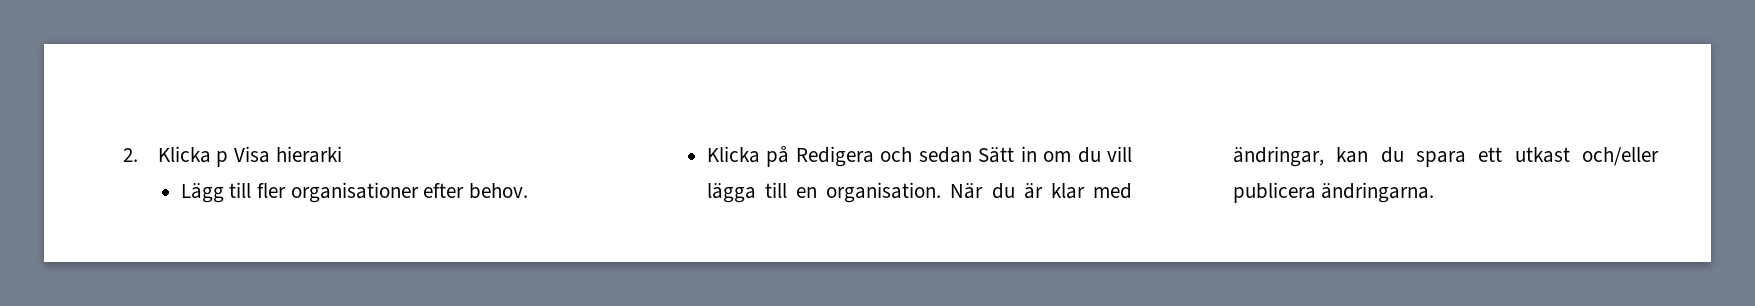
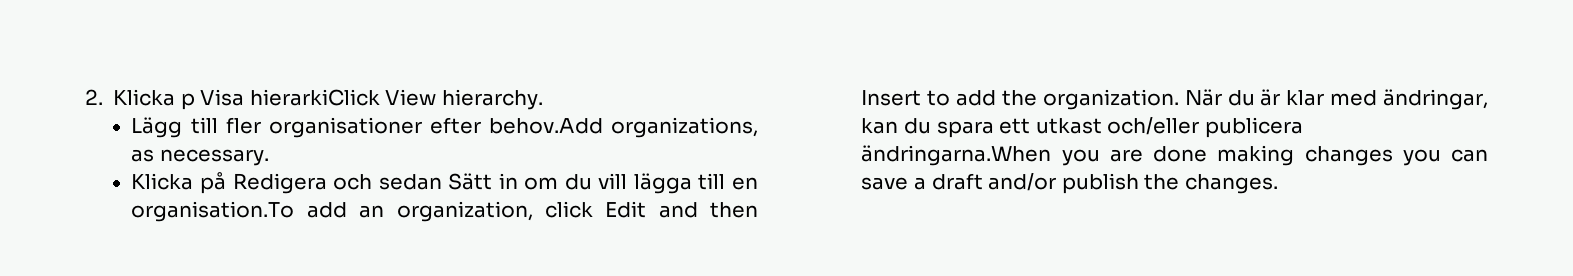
- 2. Klicka p Visa hierarki
+ 2. Klicka p Visa hierarkiClick View hierarchy.
- Lägg till fler organisationer efter behov.
+ Lägg till fler organisationer efter behov.Add organizations, as necessary.
- Klicka på Redigera och sedan Sätt in om du vill lägga till en organisation.
+ Klicka på Redigera och sedan Sätt in om du vill lägga till en organisation.To add an organization, click Edit and then Insert to add the organization.
- När du är klar med ändringar, kan du spara ett utkast och/eller publicera ändringarna.
+ När du är klar med ändringar, kan du spara ett utkast och/eller publicera ändringarna.When you are done making changes you can save a draft and/or publish the changes.

